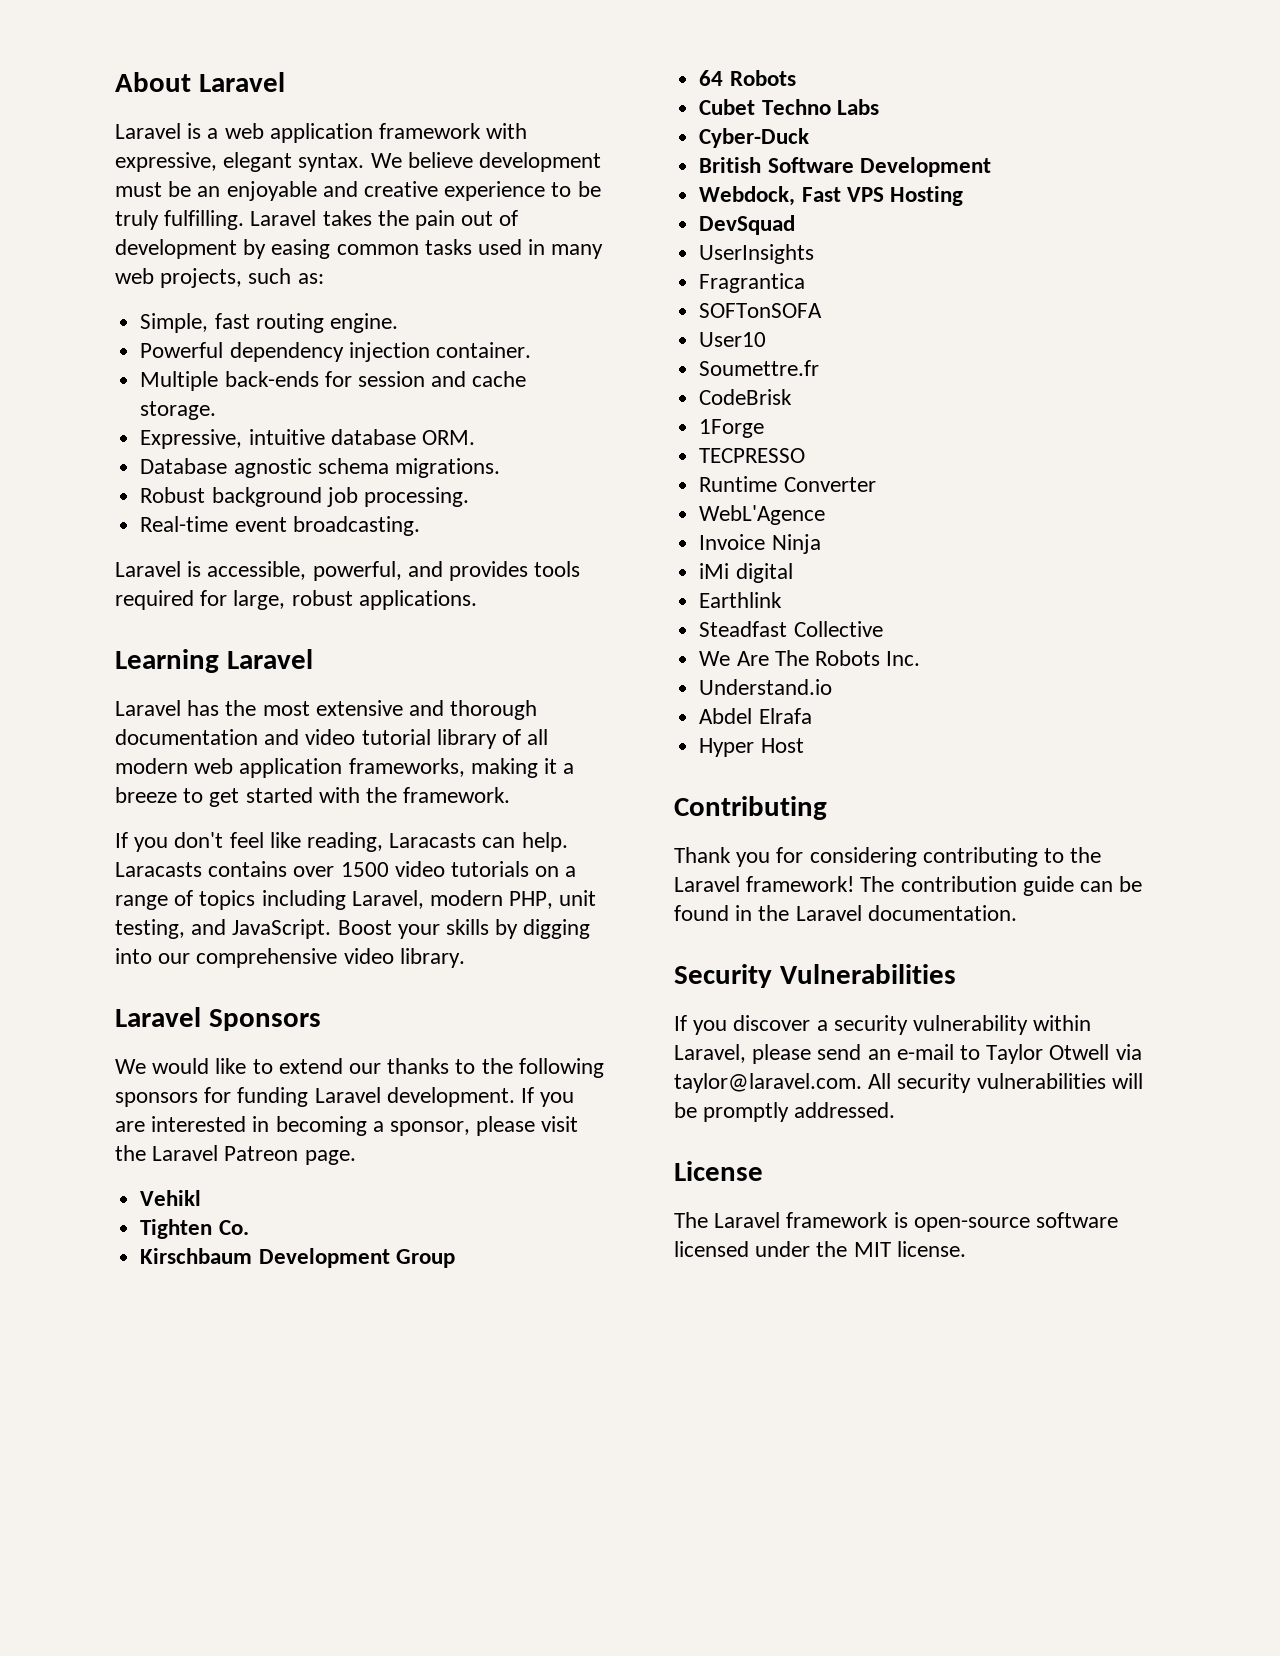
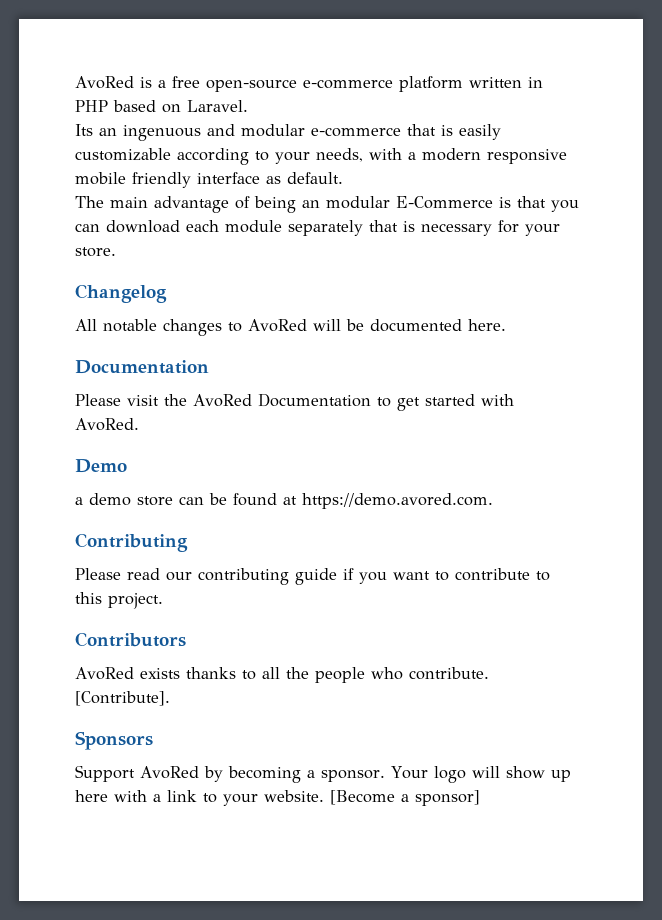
- About Laravel
- Laravel is a web application framework with expressive, elegant syntax. We believe development must be an enjoyable and creative experience to be truly fulfilling. Laravel takes the pain out of development by easing common tasks used in many web projects, such as:
- Simple, fast routing engine.
- Powerful dependency injection container.
- Multiple back-ends for session and cache storage.
- Expressive, intuitive database ORM.
- Database agnostic schema migrations.
- Robust background job processing.
- Real-time event broadcasting.
- Laravel is accessible, powerful, and provides tools required for large, robust applications.
- Learning Laravel
- Laravel has the most extensive and thorough documentation and video tutorial library of all modern web application frameworks, making it a breeze to get started with the framework.
- If you don't feel like reading, Laracasts can help. Laracasts contains over 1500 video tutorials on a range of topics including Laravel, modern PHP, unit testing, and JavaScript. Boost your skills by digging into our comprehensive video library.
- Laravel Sponsors
- We would like to extend our thanks to the following sponsors for funding Laravel development. If you are interested in becoming a sponsor, please visit the Laravel Patreon page.
- Vehikl
- Tighten Co.
- Kirschbaum Development Group
- 64 Robots
- Cubet Techno Labs
- Cyber-Duck
- British Software Development
- Webdock, Fast VPS Hosting
- DevSquad
- UserInsights
- Fragrantica
- SOFTonSOFA
- User10
- Soumettre.fr
- CodeBrisk
- 1Forge
- TECPRESSO
- Runtime Converter
- WebL'Agence
- Invoice Ninja
- iMi digital
- Earthlink
- Steadfast Collective
- We Are The Robots Inc.
- Understand.io
- Abdel Elrafa
- Hyper Host
+ AvoRed is a free open-source e-commerce platform written in PHP based on Laravel.
+ Its an ingenuous and modular e-commerce that is easily customizable according to your needs, with a modern responsive mobile friendly interface as default.
+ The main advantage of being an modular E-Commerce is that you can download each module separately that is necessary for your store.
+ Changelog
+ All notable changes to AvoRed will be documented here.
+ Documentation
+ Please visit the AvoRed Documentation to get started with AvoRed.
+ Demo
+ a demo store can be found at https://demo.avored.com.
  Contributing
- Thank you for considering contributing to the Laravel framework! The contribution guide can be found in the Laravel documentation.
- Security Vulnerabilities
- If you discover a security vulnerability within Laravel, please send an e-mail to Taylor Otwell via taylor@laravel.com. All security vulnerabilities will be promptly addressed.
- License
- The Laravel framework is open-source software licensed under the MIT license.
+ Please read our contributing guide if you want to contribute to this project.
+ Contributors
+ AvoRed exists thanks to all the people who contribute. [Contribute].
+ Sponsors
+ Support AvoRed by becoming a sponsor. Your logo will show up here with a link to your website. [Become a sponsor]

